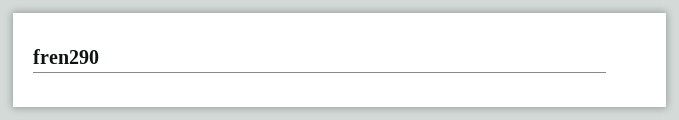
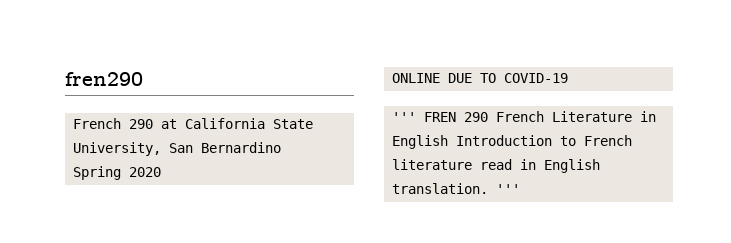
+ French 290 at California State University, San Bernardino
+ Spring 2020
+ ONLINE DUE TO COVID-19
+ ''' FREN 290 French Literature in English Introduction to French literature read in English translation. '''

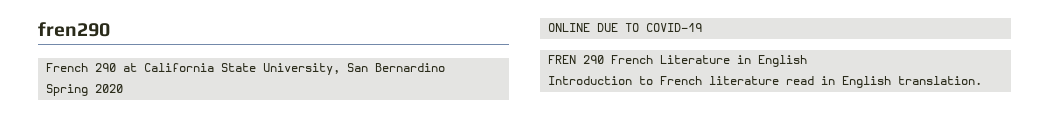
- ''' FREN 290 French Literature in English Introduction to French literature read in English translation. '''
+ FREN 290 French Literature in English
+ Introduction to French literature read in English translation.

